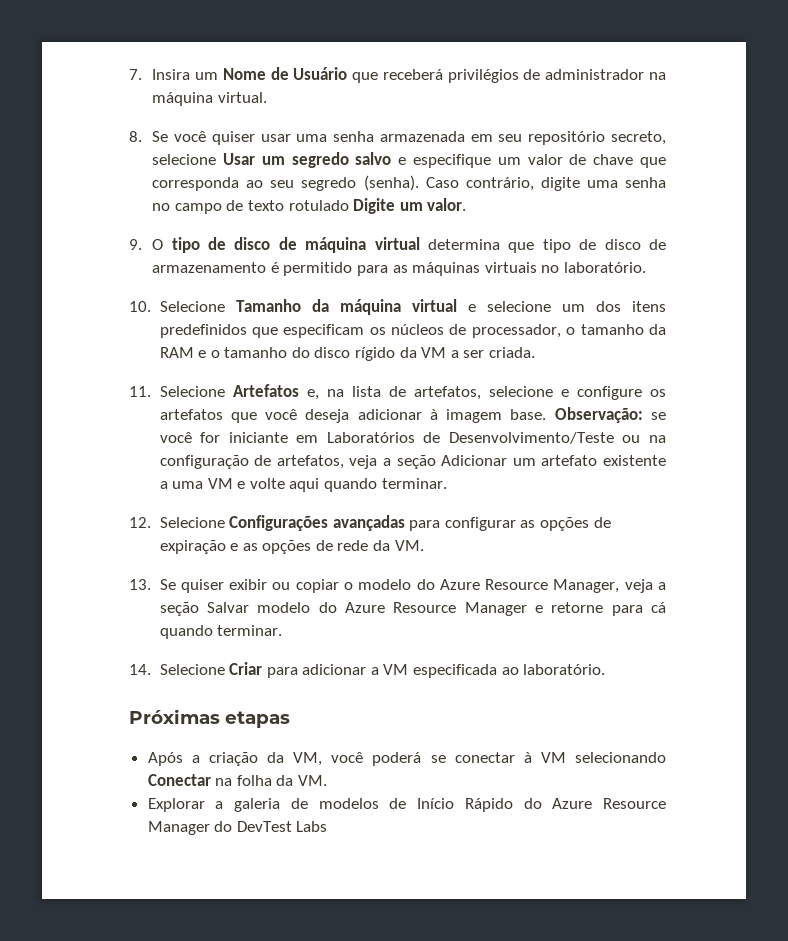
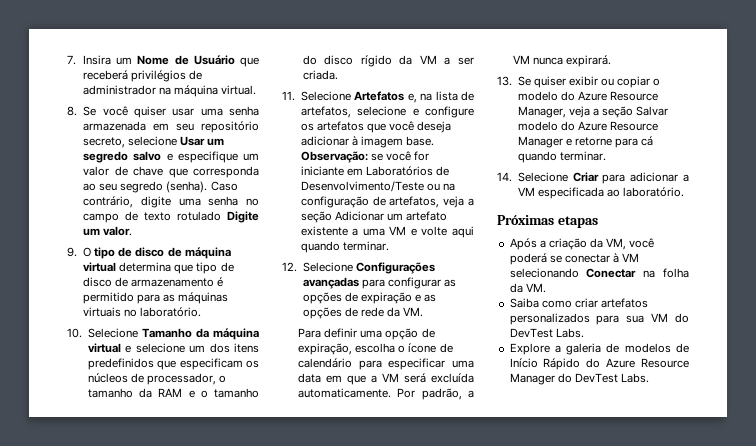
+ Para definir uma opção de expiração, escolha o ícone de calendário para especificar uma data em que a VM será excluída automaticamente. Por padrão, a VM nunca expirará.
- Explorar a galeria de modelos de Início Rápido do Azure Resource Manager do DevTest Labs
+ Saiba como criar artefatos personalizados para sua VM do DevTest Labs.
+ Explore a galeria de modelos de Início Rápido do Azure Resource Manager do DevTest Labs.

